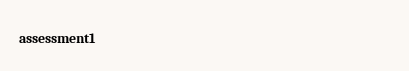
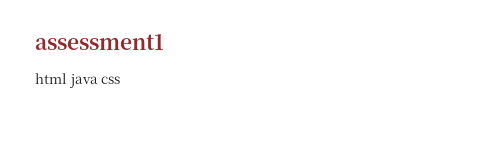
+ html java css

